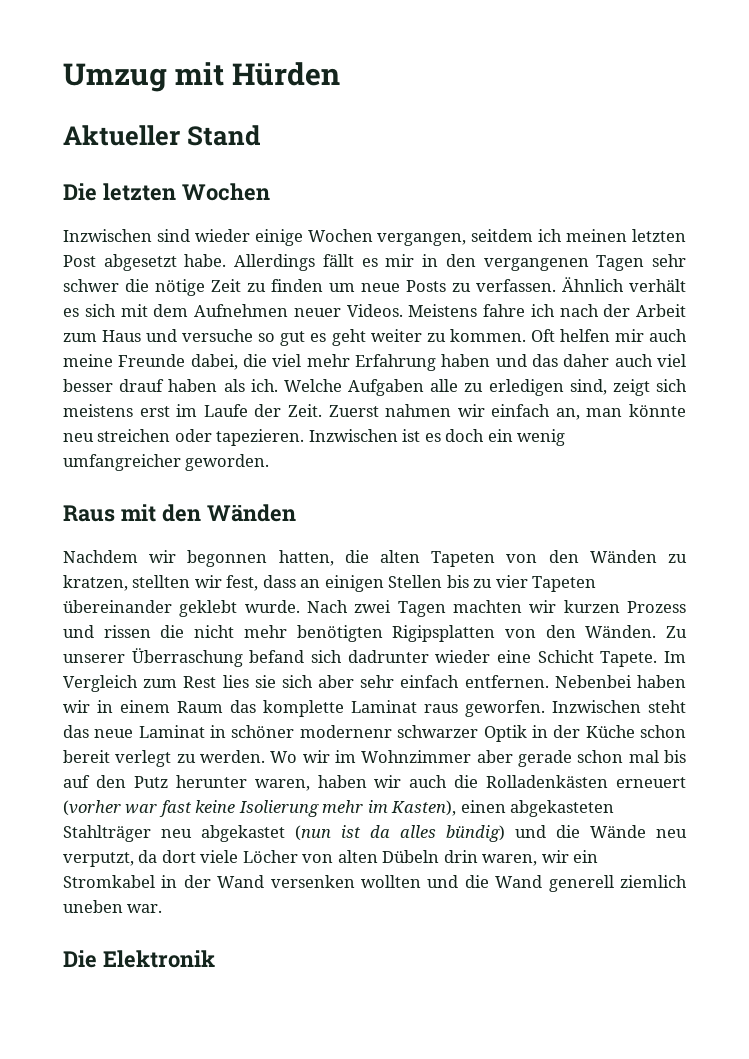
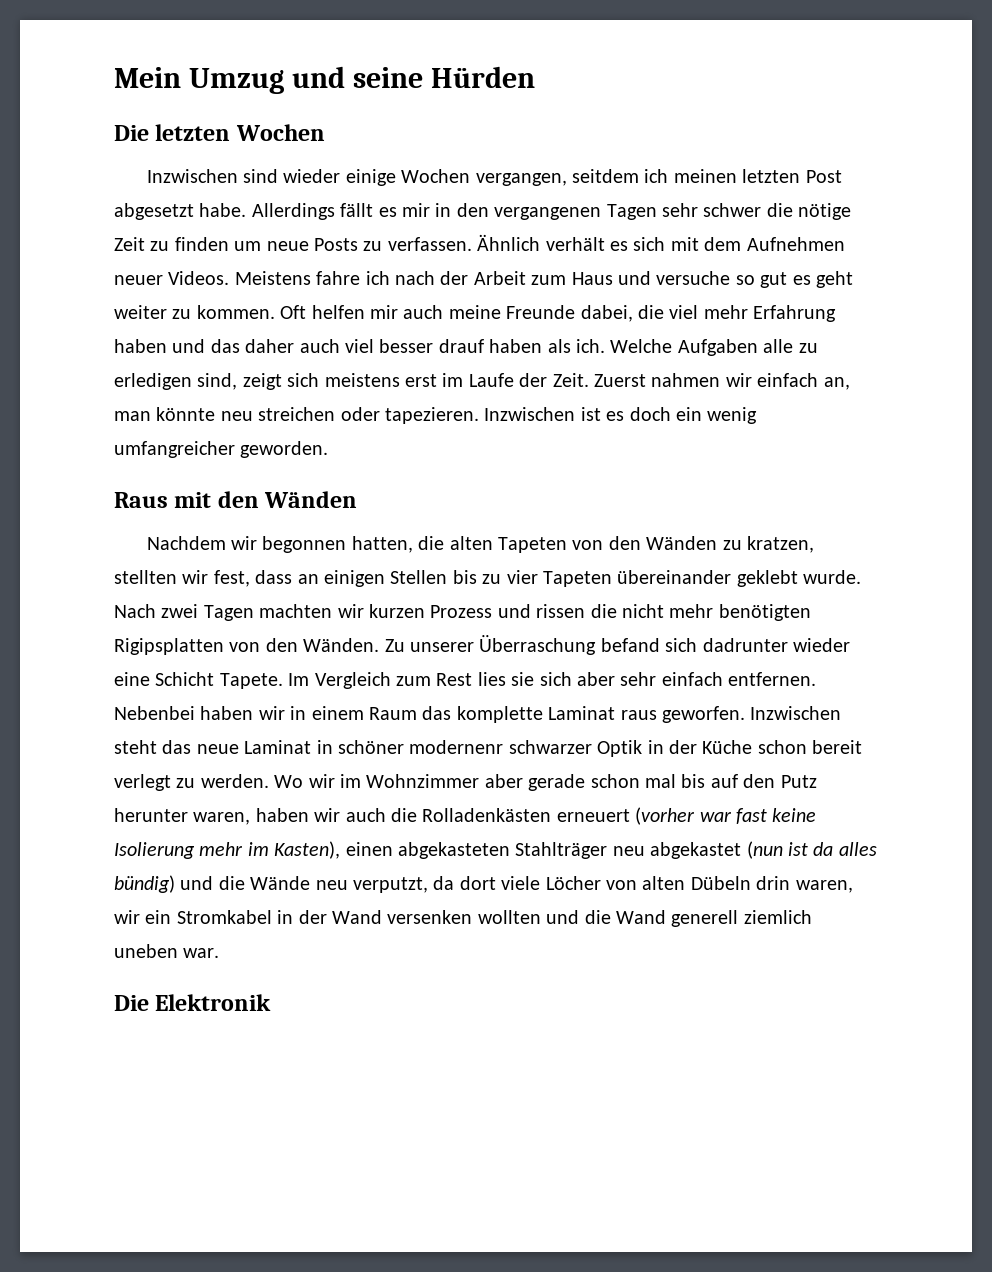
- Umzug mit Hürden
+ Mein Umzug und seine Hürden
- Aktueller Stand

